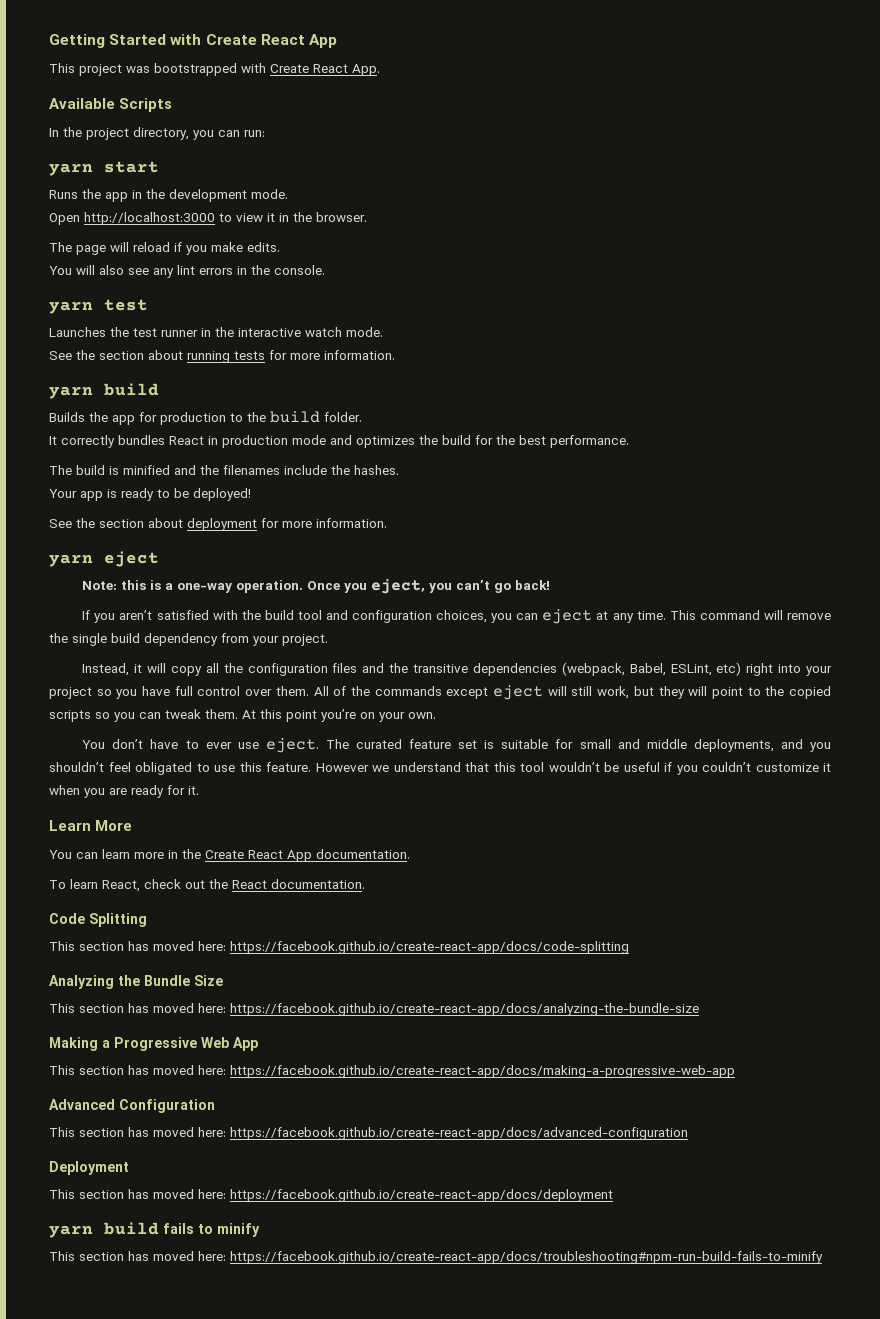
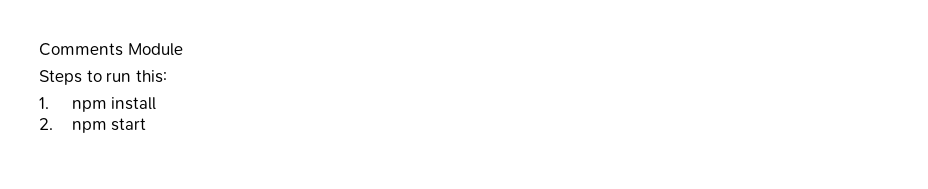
- Getting Started with Create React App
- This project was bootstrapped with Create React App.
- Available Scripts
- In the project directory, you can run:
- yarn start
- Runs the app in the development mode.
- Open http://localhost:3000 to view it in the browser.
- The page will reload if you make edits.
- You will also see any lint errors in the console.
- yarn test
- Launches the test runner in the interactive watch mode.
- See the section about running tests for more information.
- yarn build
- Builds the app for production to the build folder.
- It correctly bundles React in production mode and optimizes the build for the best performance.
- The build is minified and the filenames include the hashes.
- Your app is ready to be deployed!
- See the section about deployment for more information.
- yarn eject
- Note: this is a one-way operation. Once you eject, you can’t go back!
- If you aren’t satisfied with the build tool and configuration choices, you can eject at any time. This command will remove the single build dependency from your project.
- Instead, it will copy all the configuration files and the transitive dependencies (webpack, Babel, ESLint, etc) right into your project so you have full control over them. All of the commands except eject will still work, but they will point to the copied scripts so you can tweak them. At this point you’re on your own.
- You don’t have to ever use eject. The curated feature set is suitable for small and middle deployments, and you shouldn’t feel obligated to use this feature. However we understand that this tool wouldn’t be useful if you couldn’t customize it when you are ready for it.
- Learn More
- You can learn more in the Create React App documentation.
- To learn React, check out the React documentation.
- Code Splitting
- This section has moved here: https://facebook.github.io/create-react-app/docs/code-splitting
- Analyzing the Bundle Size
- This section has moved here: https://facebook.github.io/create-react-app/docs/analyzing-the-bundle-size
- Making a Progressive Web App
- This section has moved here: https://facebook.github.io/create-react-app/docs/making-a-progressive-web-app
- Advanced Configuration
- This section has moved here: https://facebook.github.io/create-react-app/docs/advanced-configuration
- Deployment
- This section has moved here: https://facebook.github.io/create-react-app/docs/deployment
- yarn build fails to minify
- This section has moved here: https://facebook.github.io/create-react-app/docs/troubleshooting#npm-run-build-fails-to-minify
+ Comments Module
+ Steps to run this:
+ 1. npm install
+ 2. npm start

